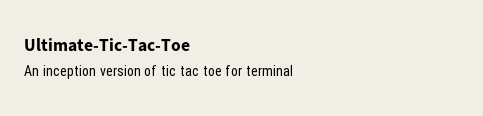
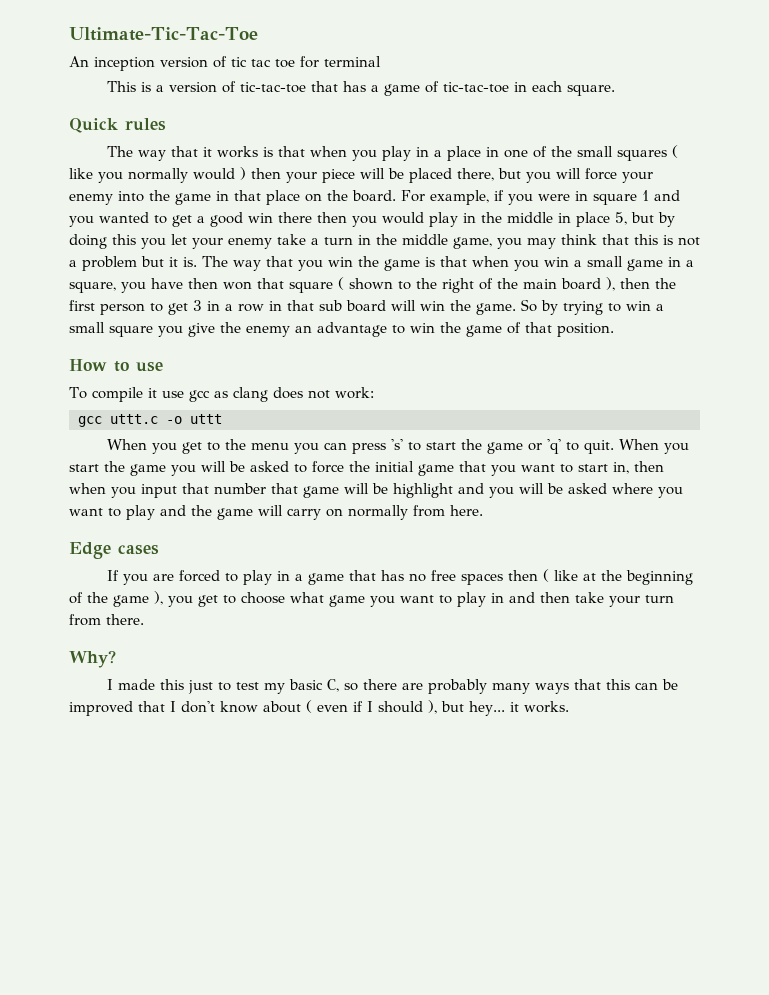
+ This is a version of tic-tac-toe that has a game of tic-tac-toe in each square.
+ Quick rules
+ The way that it works is that when you play in a place in one of the small squares ( like you normally would ) then your piece will be placed there, but you will force your enemy into the game in that place on the board. For example, if you were in square 1 and you wanted to get a good win there then you would play in the middle in place 5, but by doing this you let your enemy take a turn in the middle game, you may think that this is not a problem but it is. The way that you win the game is that when you win a small game in a square, you have then won that square ( shown to the right of the main board ), then the first person to get 3 in a row in that sub board will win the game. So by trying to win a small square you give the enemy an advantage to win the game of that position.
+ How to use
+ To compile it use gcc as clang does not work:
+ gcc uttt.c -o uttt
+ When you get to the menu you can press 's' to start the game or 'q' to quit. When you start the game you will be asked to force the initial game that you want to start in, then when you input that number that game will be highlight and you will be asked where you want to play and the game will carry on normally from here.
+ Edge cases
+ If you are forced to play in a game that has no free spaces then ( like at the beginning of the game ), you get to choose what game you want to play in and then take your turn from there.
+ Why?
+ I made this just to test my basic C, so there are probably many ways that this can be improved that I don't know about ( even if I should ), but hey... it works.

